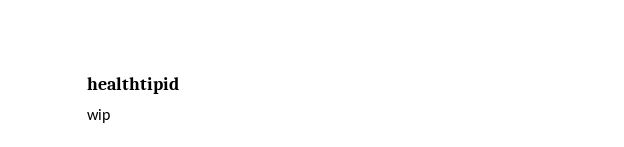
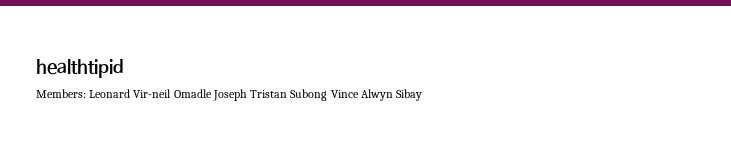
- wip
+ Members: Leonard Vir-neil Omadle Joseph Tristan Subong Vince Alwyn Sibay

